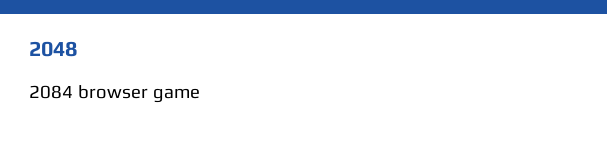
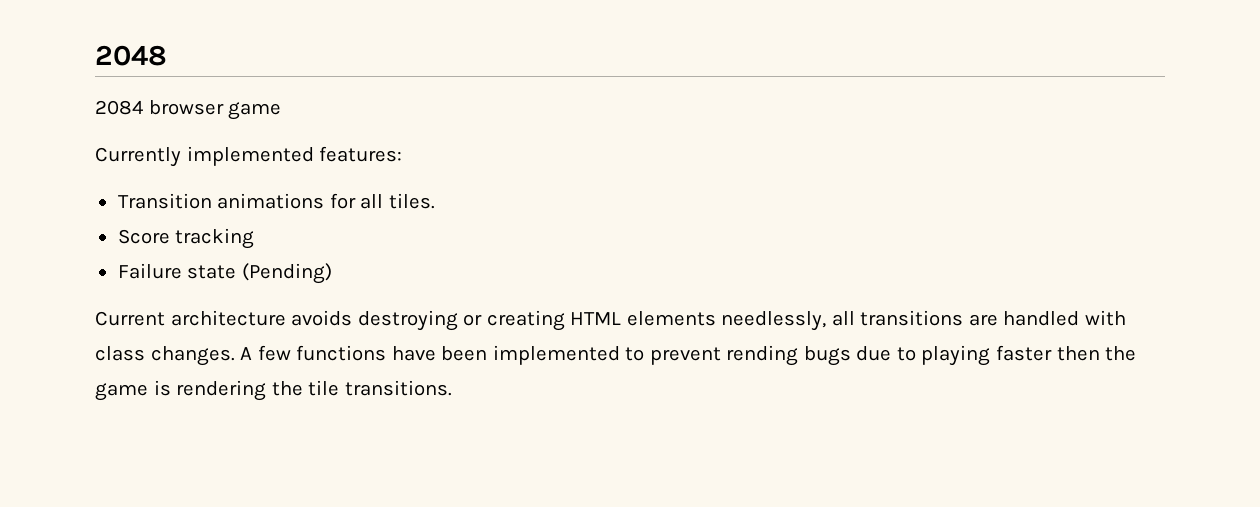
+ Currently implemented features:
+ Transition animations for all tiles.
+ Score tracking
+ Failure state (Pending)
+ Current architecture avoids destroying or creating HTML elements needlessly, all transitions are handled with class changes. A few functions have been implemented to prevent rending bugs due to playing faster then the game is rendering the tile transitions.

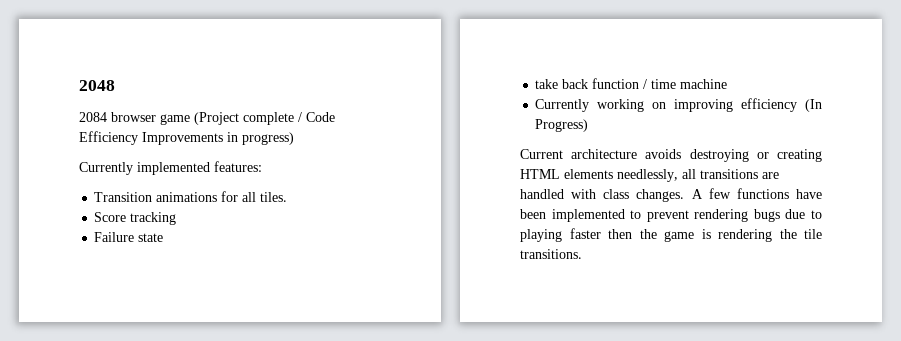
- 2084 browser game
+ 2084 browser game (Project complete / Code Efficiency Improvements in progress)
- Failure state (Pending)
+ Failure state
+ take back function / time machine
+ Currently working on improving efficiency (In Progress)
- A few functions have been implemented to prevent rending bugs due to playing faster then the game is rendering the tile transitions.
+ A few functions have been implemented to prevent rendering bugs due to playing faster then the game is rendering the tile transitions.

